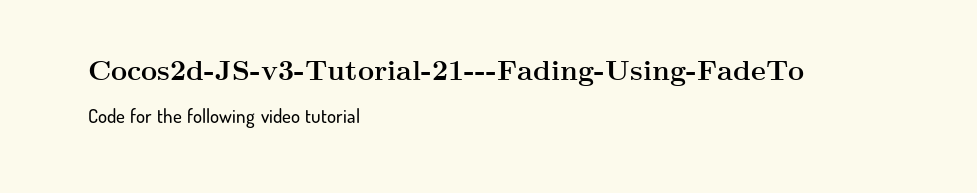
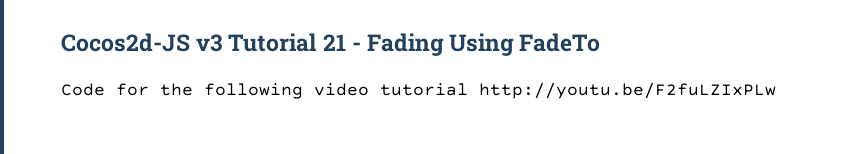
- Cocos2d-JS-v3-Tutorial-21---Fading-Using-FadeTo
+ Cocos2d-JS v3 Tutorial 21 - Fading Using FadeTo
- Code for the following video tutorial
+ Code for the following video tutorial http://youtu.be/F2fuLZIxPLw

